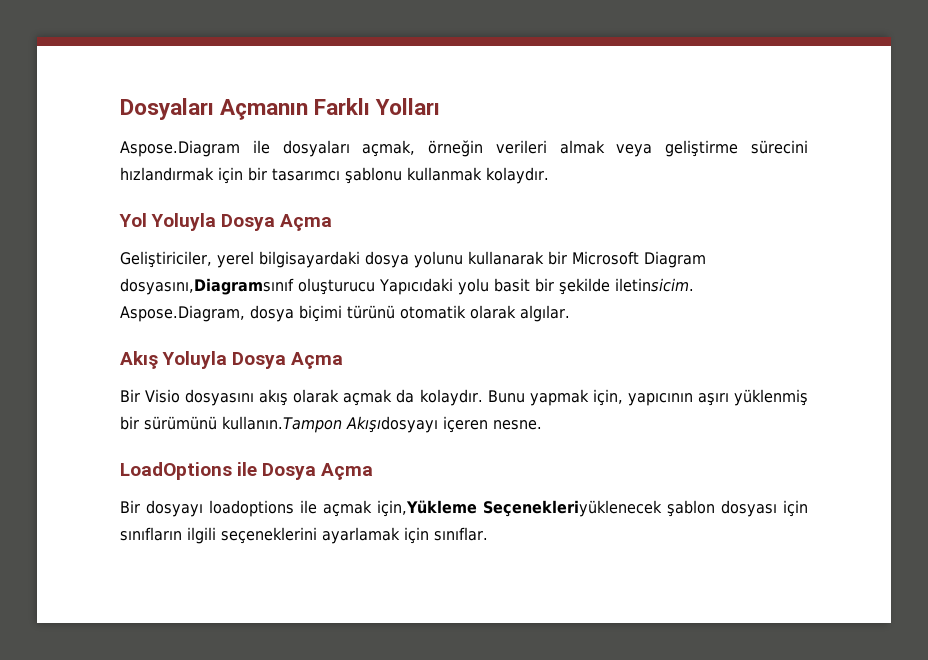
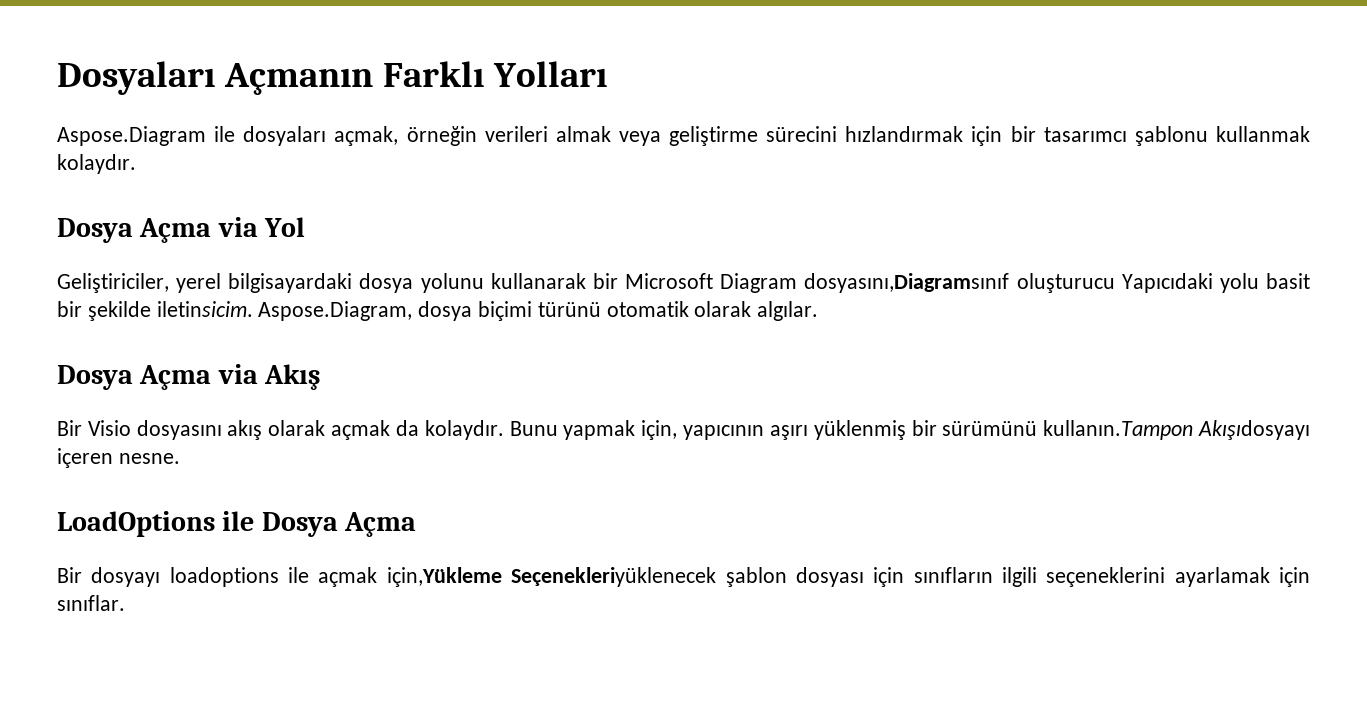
- Yol Yoluyla Dosya Açma
+ Dosya Açma via Yol
- Akış Yoluyla Dosya Açma
+ Dosya Açma via Akış

